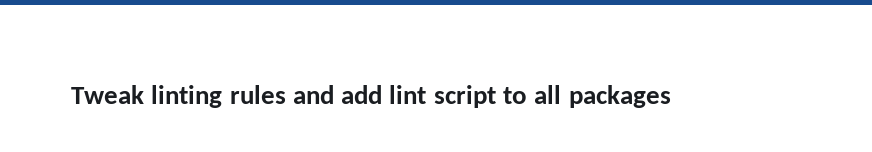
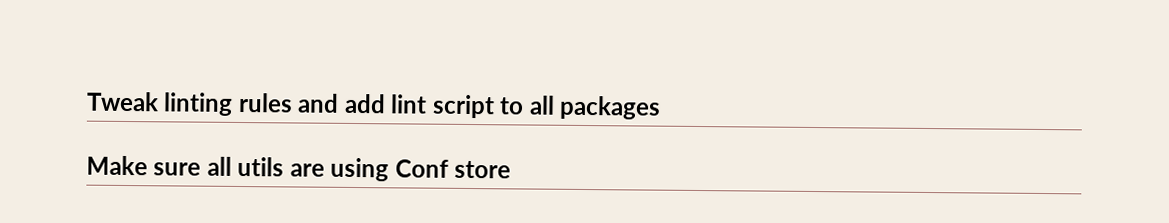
+ Make sure all utils are using Conf store

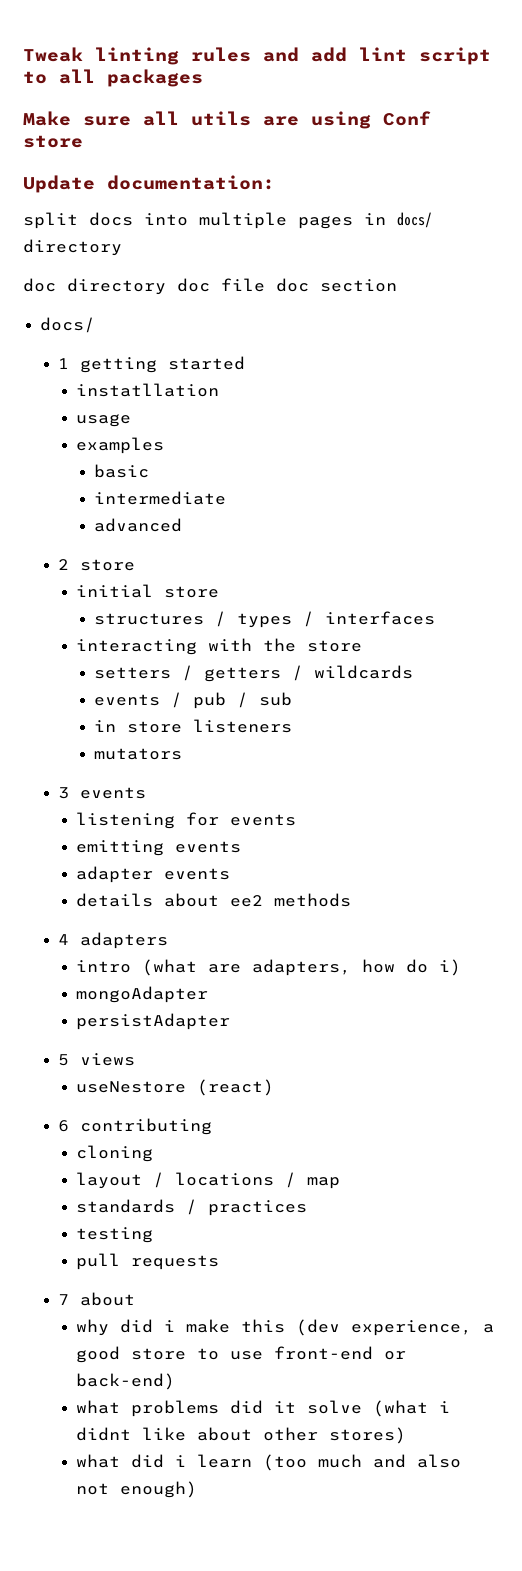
+ Update documentation:
+ split docs into multiple pages in docs/ directory
+ doc directory doc file doc section
+ docs/
+ 1 getting started
+ instatllation
+ usage
+ examples
+ basic
+ intermediate
+ advanced
+ 2 store
+ initial store
+ structures / types / interfaces
+ interacting with the store
+ setters / getters / wildcards
+ events / pub / sub
+ in store listeners
+ mutators
+ 3 events
+ listening for events
+ emitting events
+ adapter events
+ details about ee2 methods
+ 4 adapters
+ intro (what are adapters, how do i)
+ mongoAdapter
+ persistAdapter
+ 5 views
+ useNestore (react)
+ 6 contributing
+ cloning
+ layout / locations / map
+ standards / practices
+ testing
+ pull requests
+ 7 about
+ why did i make this (dev experience, a good store to use front-end or back-end)
+ what problems did it solve (what i didnt like about other stores)
+ what did i learn (too much and also not enough)

